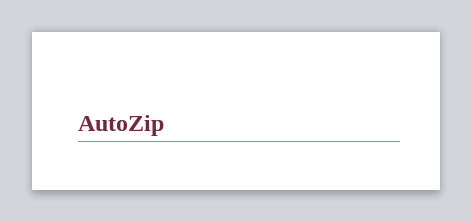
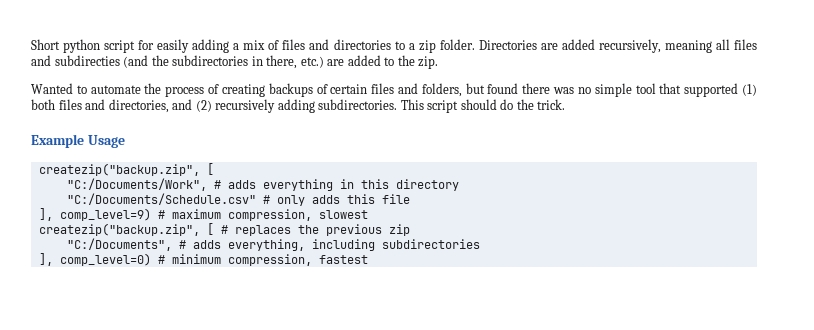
- AutoZip
+ Short python script for easily adding a mix of files and directories to a zip folder. Directories are added recursively, meaning all files and subdirecties (and the subdirectories in there, etc.) are added to the zip.
+ Wanted to automate the process of creating backups of certain files and folders, but found there was no simple tool that supported (1) both files and directories, and (2) recursively adding subdirectories. This script should do the trick.
+ Example Usage
+ createzip("backup.zip", [
+ "C:/Documents/Work", # adds everything in this directory
+ "C:/Documents/Schedule.csv" # only adds this file
+ ], comp_level=9) # maximum compression, slowest
+ createzip("backup.zip", [ # replaces the previous zip
+ "C:/Documents", # adds everything, including subdirectories
+ ], comp_level=0) # minimum compression, fastest

